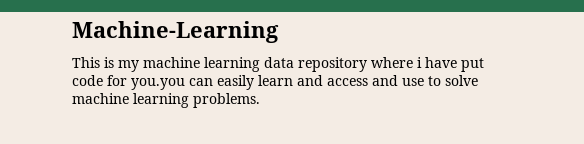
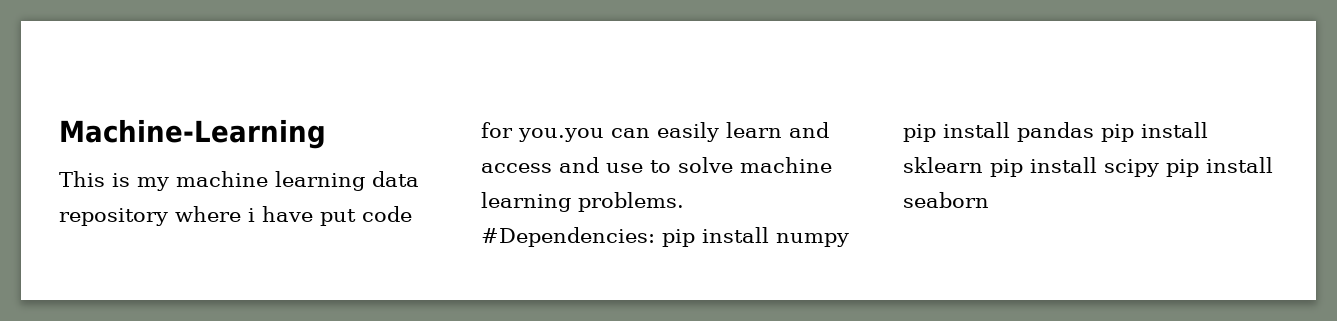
+ #Dependencies: pip install numpy pip install pandas pip install sklearn pip install scipy pip install seaborn

